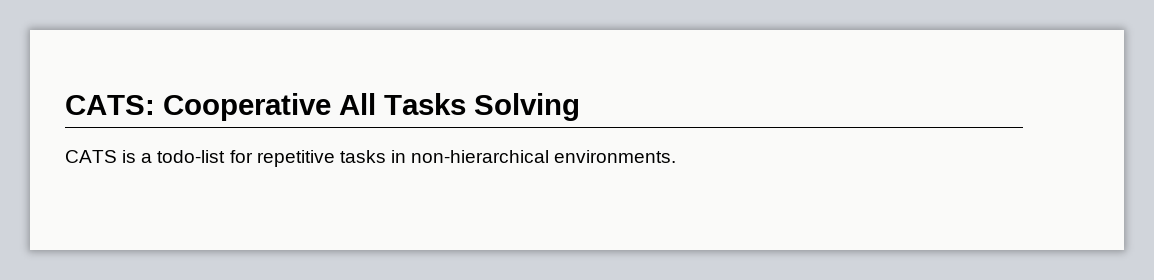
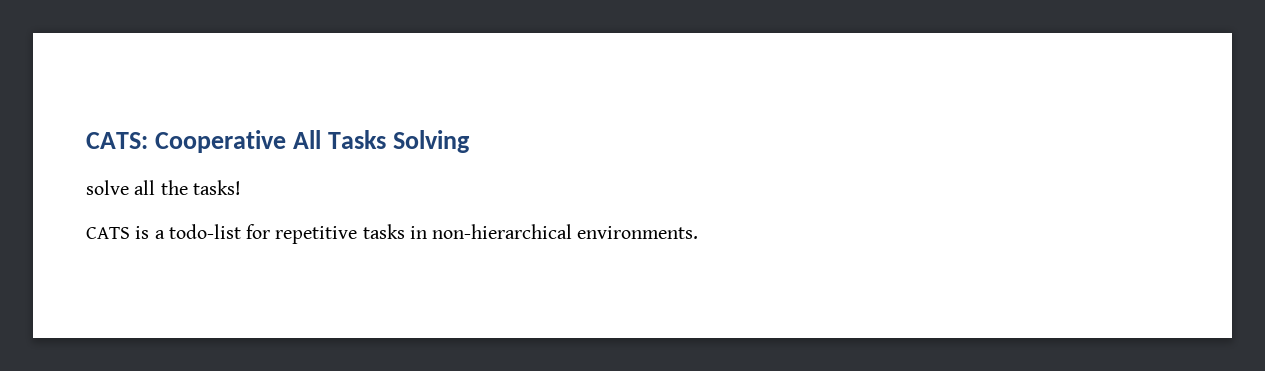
+ solve all the tasks!

